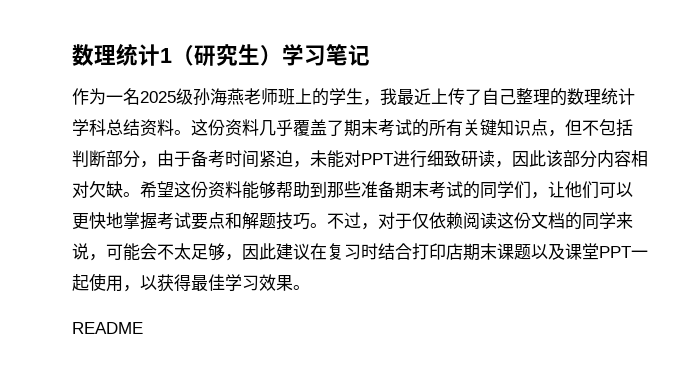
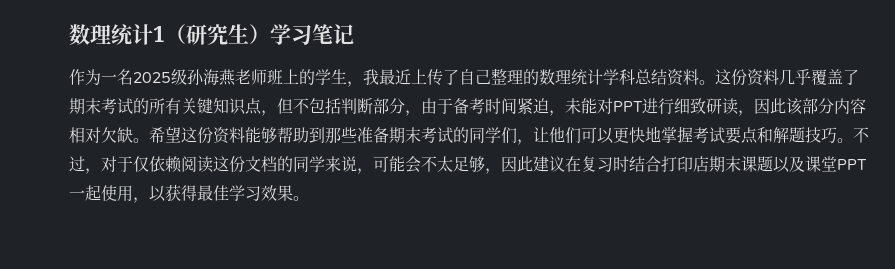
- README

